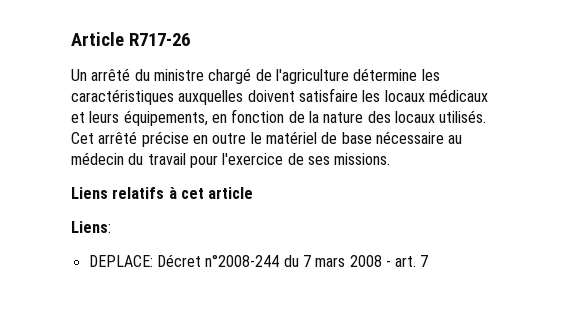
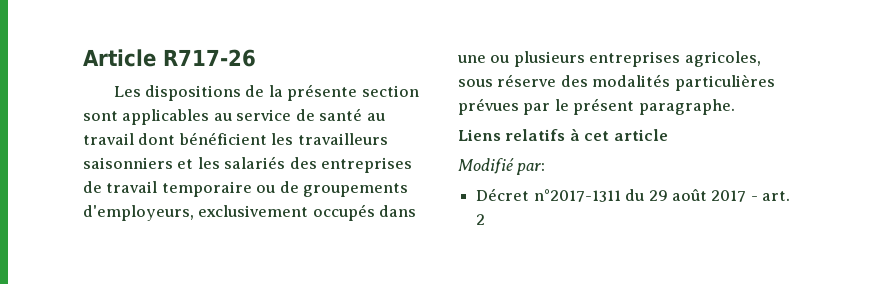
- Un arrêté du ministre chargé de l'agriculture détermine les caractéristiques auxquelles doivent satisfaire les locaux médicaux et leurs équipements, en fonction de la nature des locaux utilisés. Cet arrêté précise en outre le matériel de base nécessaire au médecin du travail pour l'exercice de ses missions.
+ Les dispositions de la présente section sont applicables au service de santé au travail dont bénéficient les travailleurs saisonniers et les salariés des entreprises de travail temporaire ou de groupements d'employeurs, exclusivement occupés dans une ou plusieurs entreprises agricoles, sous réserve des modalités particulières prévues par le présent paragraphe.
- Liens:
- DEPLACE: Décret n°2008-244 du 7 mars 2008 - art. 7
+ Modifié par:
+ Décret n°2017-1311 du 29 août 2017 - art. 2

